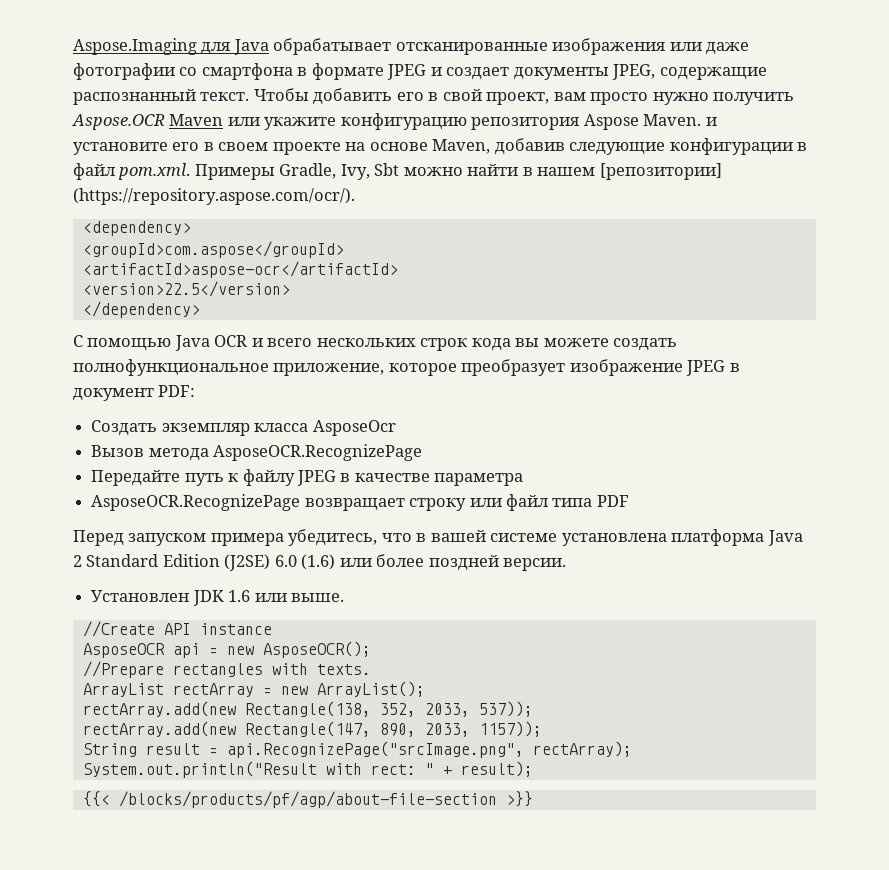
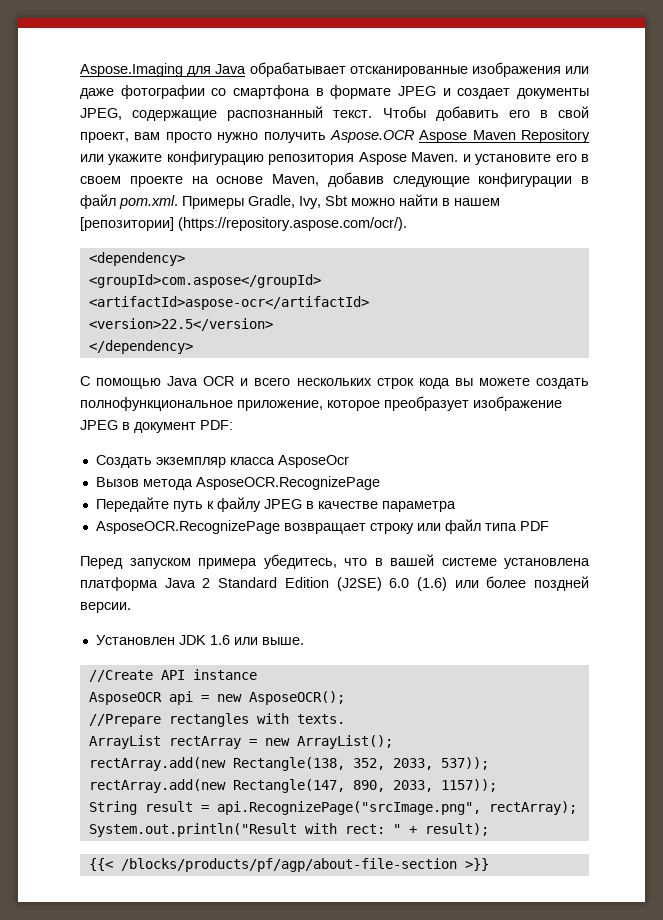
- Чтобы добавить его в свой проект, вам просто нужно получить Aspose.OCR Maven или укажите конфигурацию репозитория Aspose Maven. и установите его в своем проекте на основе Maven, добавив следующие конфигурации в файл pom.xml. Примеры Gradle, Ivy, Sbt можно найти в нашем [репозитории] (https://repository.aspose.com/ocr/).
+ Чтобы добавить его в свой проект, вам просто нужно получить Aspose.OCR Aspose Maven Repository или укажите конфигурацию репозитория Aspose Maven. и установите его в своем проекте на основе Maven, добавив следующие конфигурации в файл pom.xml. Примеры Gradle, Ivy, Sbt можно найти в нашем [репозитории] (https://repository.aspose.com/ocr/).

